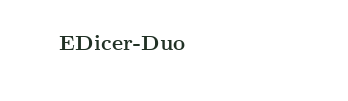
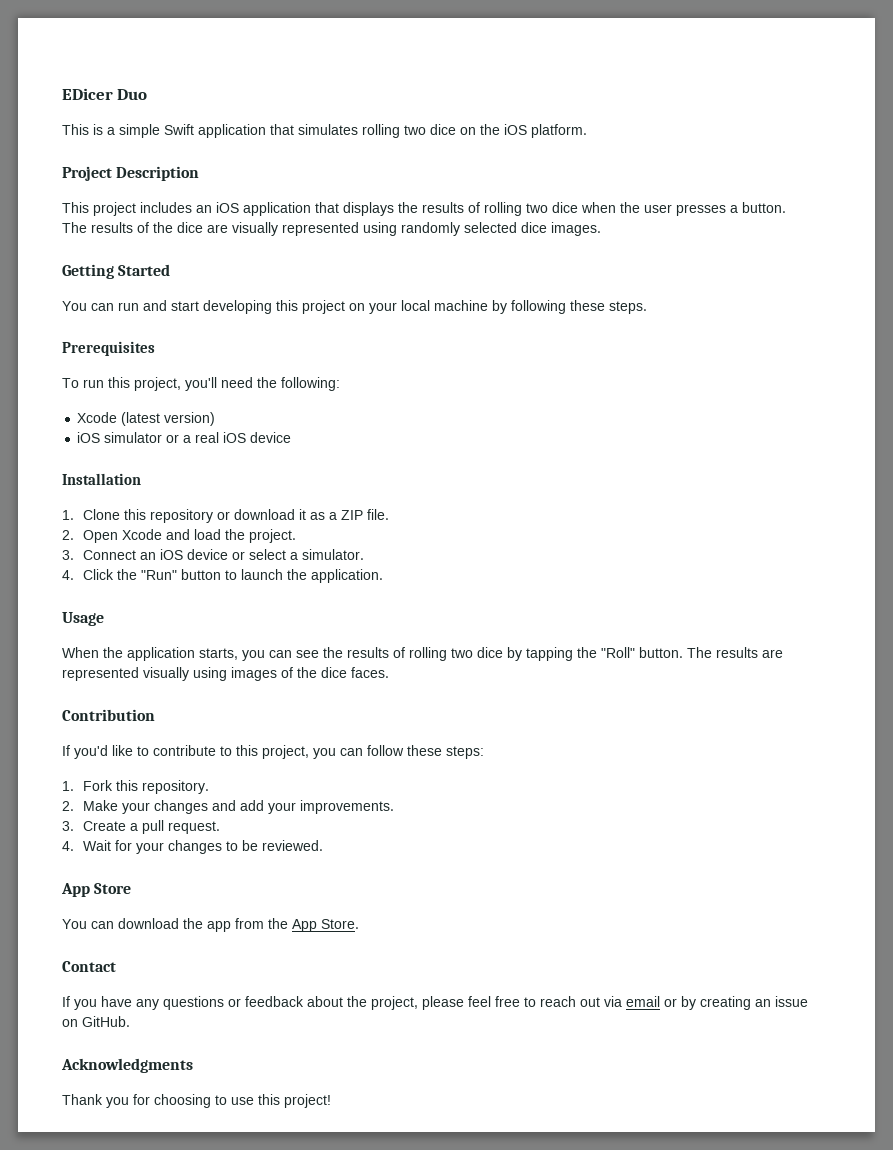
- EDicer-Duo
+ EDicer Duo
+ This is a simple Swift application that simulates rolling two dice on the iOS platform.
+ Project Description
+ This project includes an iOS application that displays the results of rolling two dice when the user presses a button. The results of the dice are visually represented using randomly selected dice images.
+ Getting Started
+ You can run and start developing this project on your local machine by following these steps.
+ Prerequisites
+ To run this project, you'll need the following:
+ Xcode (latest version)
+ iOS simulator or a real iOS device
+ Installation
+ 1. Clone this repository or download it as a ZIP file.
+ 2. Open Xcode and load the project.
+ 3. Connect an iOS device or select a simulator.
+ 4. Click the "Run" button to launch the application.
+ Usage
+ When the application starts, you can see the results of rolling two dice by tapping the "Roll" button. The results are represented visually using images of the dice faces.
+ Contribution
+ If you'd like to contribute to this project, you can follow these steps:
+ 1. Fork this repository.
+ 2. Make your changes and add your improvements.
+ 3. Create a pull request.
+ 4. Wait for your changes to be reviewed.
+ App Store
+ You can download the app from the App Store.
+ Contact
+ If you have any questions or feedback about the project, please feel free to reach out via email or by creating an issue on GitHub.
+ Acknowledgments
+ Thank you for choosing to use this project!

